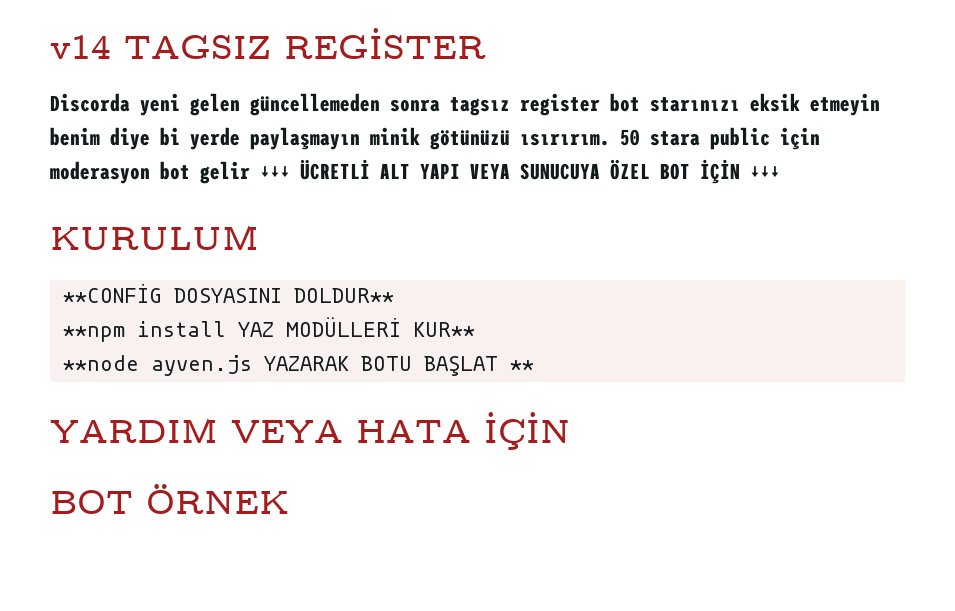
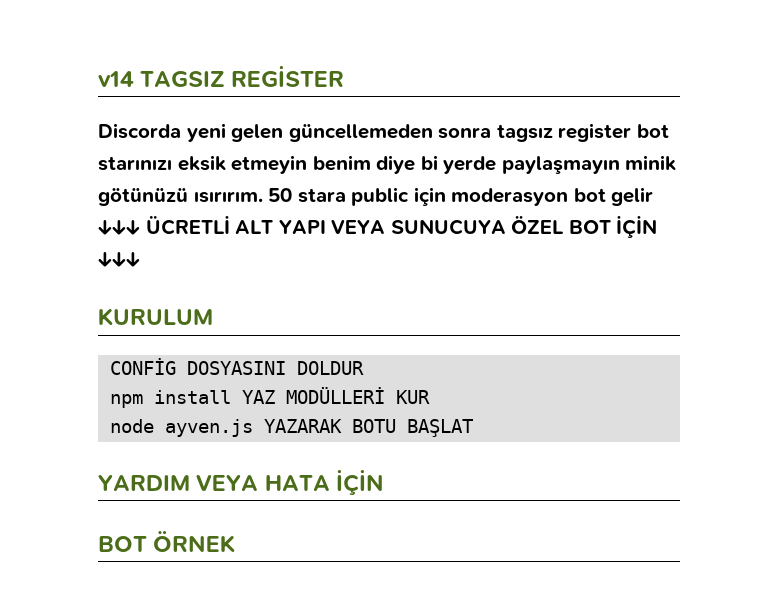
- **CONFİG DOSYASINI DOLDUR**
- **npm install YAZ MODÜLLERİ KUR**
- **node ayven.js YAZARAK BOTU BAŞLAT **
+ CONFİG DOSYASINI DOLDUR
+ npm install YAZ MODÜLLERİ KUR
+ node ayven.js YAZARAK BOTU BAŞLAT

